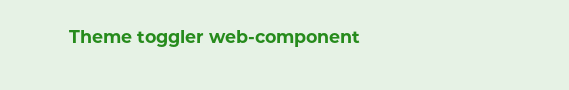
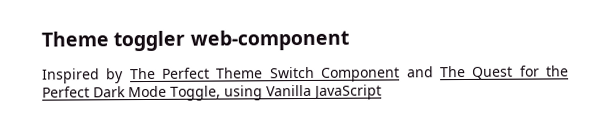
+ Inspired by The Perfect Theme Switch Component and The Quest for the Perfect Dark Mode Toggle, using Vanilla JavaScript

